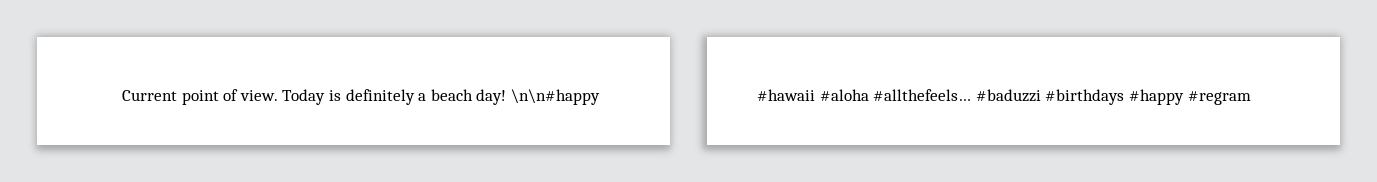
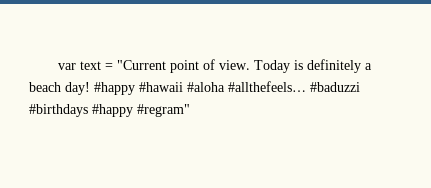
- Current point of view.
+ var text = "Current point of view.
- \n\n#happy #hawaii #aloha #allthefeels…
+ #happy #hawaii #aloha #allthefeels…
- #baduzzi #birthdays #happy #regram
+ #baduzzi #birthdays #happy #regram"

